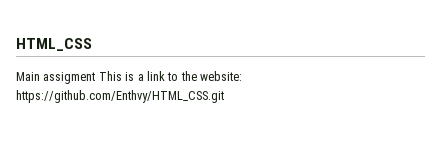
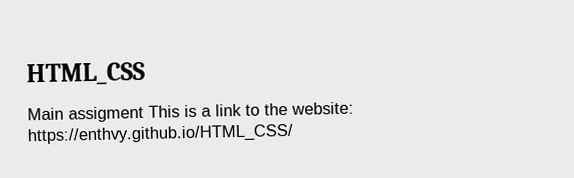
- Main assigment This is a link to the website: https://github.com/Enthvy/HTML_CSS.git
+ Main assigment This is a link to the website: https://enthvy.github.io/HTML_CSS/

